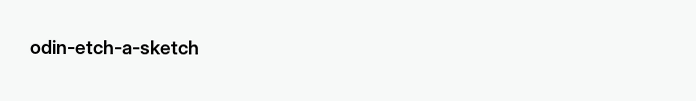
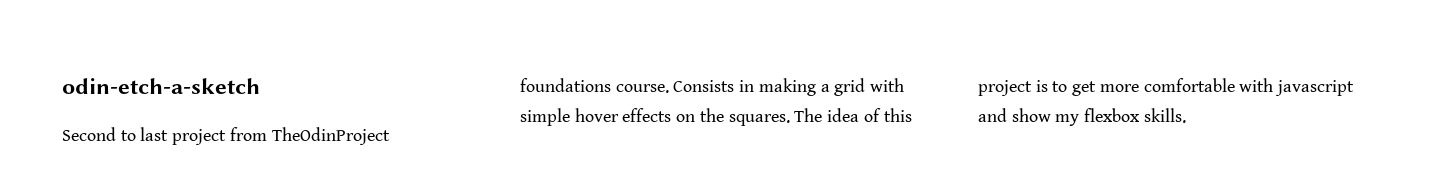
+ Second to last project from TheOdinProject foundations course. Consists in making a grid with simple hover effects on the squares. The idea of this project is to get more comfortable with javascript and show my flexbox skills.

